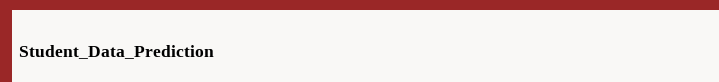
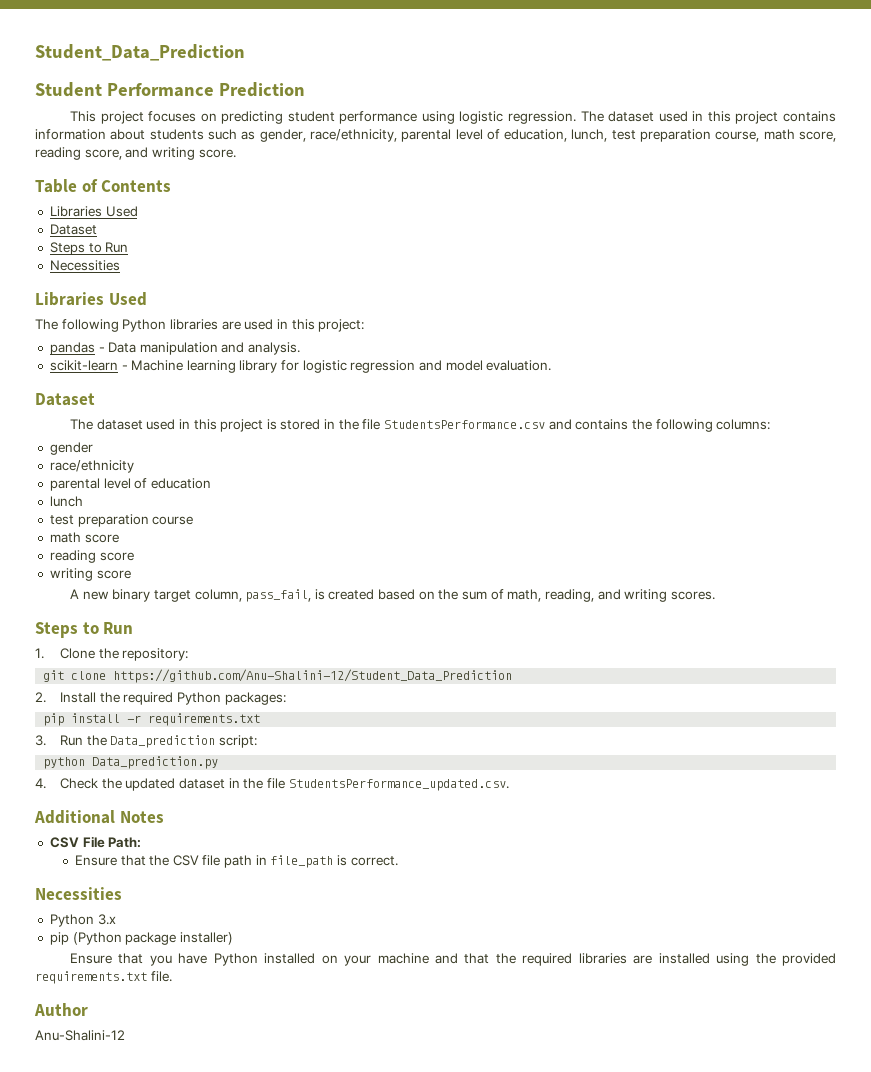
+ Student Performance Prediction
+ This project focuses on predicting student performance using logistic regression. The dataset used in this project contains information about students such as gender, race/ethnicity, parental level of education, lunch, test preparation course, math score, reading score, and writing score.
+ Table of Contents
+ Libraries Used
+ Dataset
+ Steps to Run
+ Necessities
+ Libraries Used
+ The following Python libraries are used in this project:
+ pandas - Data manipulation and analysis.
+ scikit-learn - Machine learning library for logistic regression and model evaluation.
+ Dataset
+ The dataset used in this project is stored in the file StudentsPerformance.csv and contains the following columns:
+ gender
+ race/ethnicity
+ parental level of education
+ lunch
+ test preparation course
+ math score
+ reading score
+ writing score
+ A new binary target column, pass_fail, is created based on the sum of math, reading, and writing scores.
+ Steps to Run
+ 1. Clone the repository:
+ git clone https://github.com/Anu-Shalini-12/Student_Data_Prediction
+ 2. Install the required Python packages:
+ pip install -r requirements.txt
+ 3. Run the Data_prediction script:
+ python Data_prediction.py
+ 4. Check the updated dataset in the file StudentsPerformance_updated.csv.
+ Additional Notes
+ CSV File Path:
+ Ensure that the CSV file path in file_path is correct.
+ Necessities
+ Python 3.x
+ pip (Python package installer)
+ Ensure that you have Python installed on your machine and that the required libraries are installed using the provided requirements.txt file.
+ Author
+ Anu-Shalini-12

